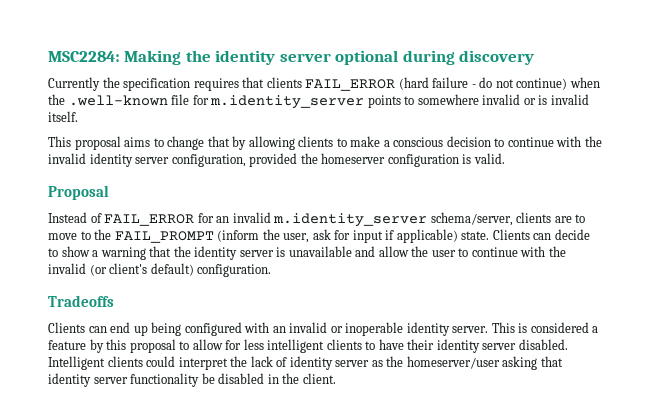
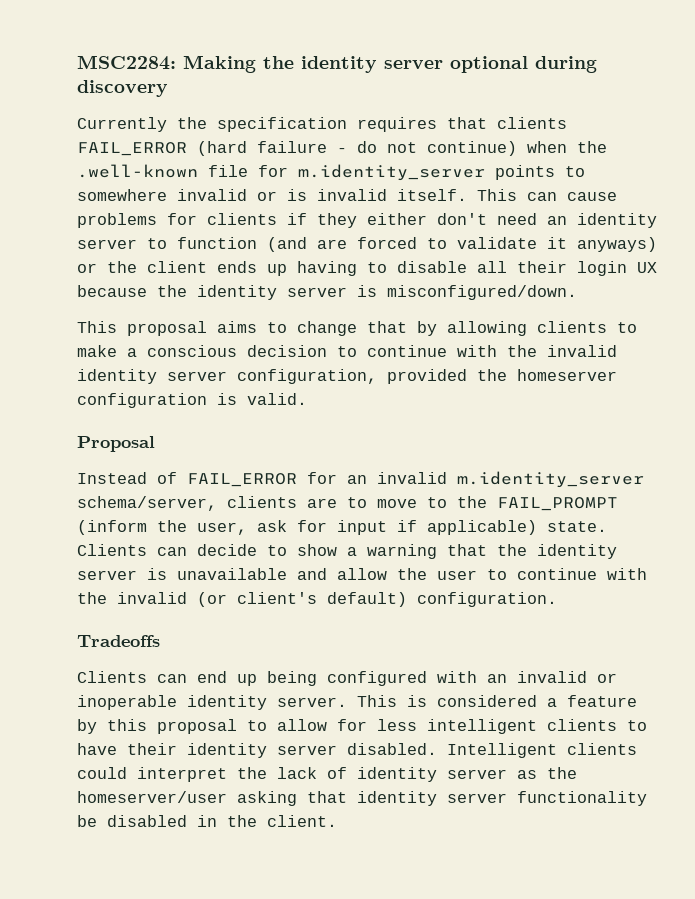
+ This can cause problems for clients if they either don't need an identity server to function (and are forced to validate it anyways) or the client ends up having to disable all their login UX because the identity server is misconfigured/down.

